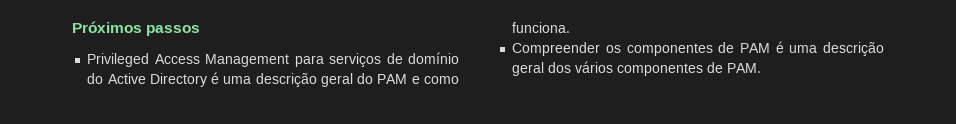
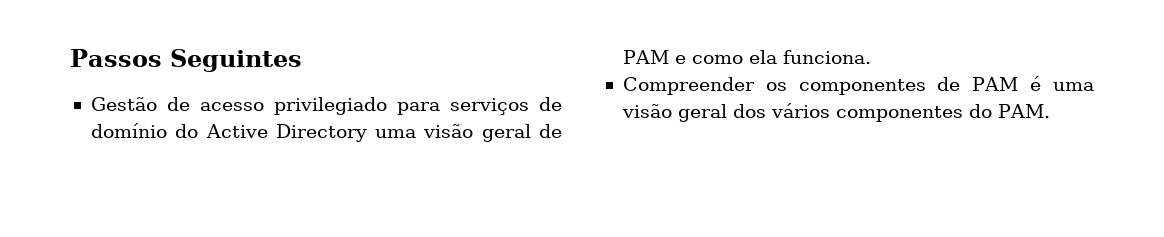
- Próximos passos
- Privileged Access Management para serviços de domínio do Active Directory é uma descrição geral do PAM e como funciona.
+ Passos Seguintes
+ Gestão de acesso privilegiado para serviços de domínio do Active Directory uma visão geral de PAM e como ela funciona.
- Compreender os componentes de PAM é uma descrição geral dos vários componentes de PAM.
+ Compreender os componentes de PAM é uma visão geral dos vários componentes do PAM.

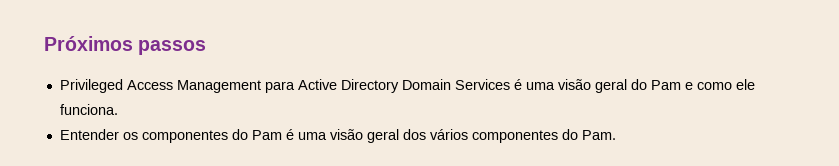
- Passos Seguintes
- Gestão de acesso privilegiado para serviços de domínio do Active Directory uma visão geral de PAM e como ela funciona.
+ Próximos passos
+ Privileged Access Management para Active Directory Domain Services é uma visão geral do Pam e como ele funciona.
- Compreender os componentes de PAM é uma visão geral dos vários componentes do PAM.
+ Entender os componentes do Pam é uma visão geral dos vários componentes do Pam.

